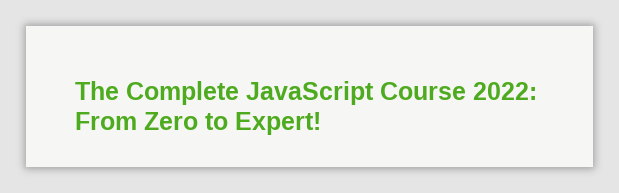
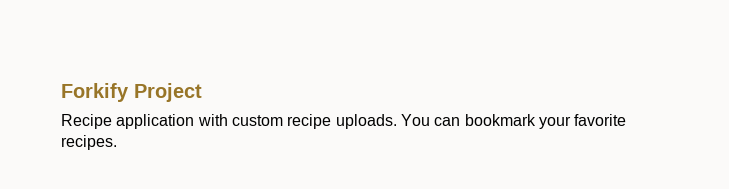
- The Complete JavaScript Course 2022: From Zero to Expert!
+ Forkify Project
+ Recipe application with custom recipe uploads. You can bookmark your favorite recipes.

